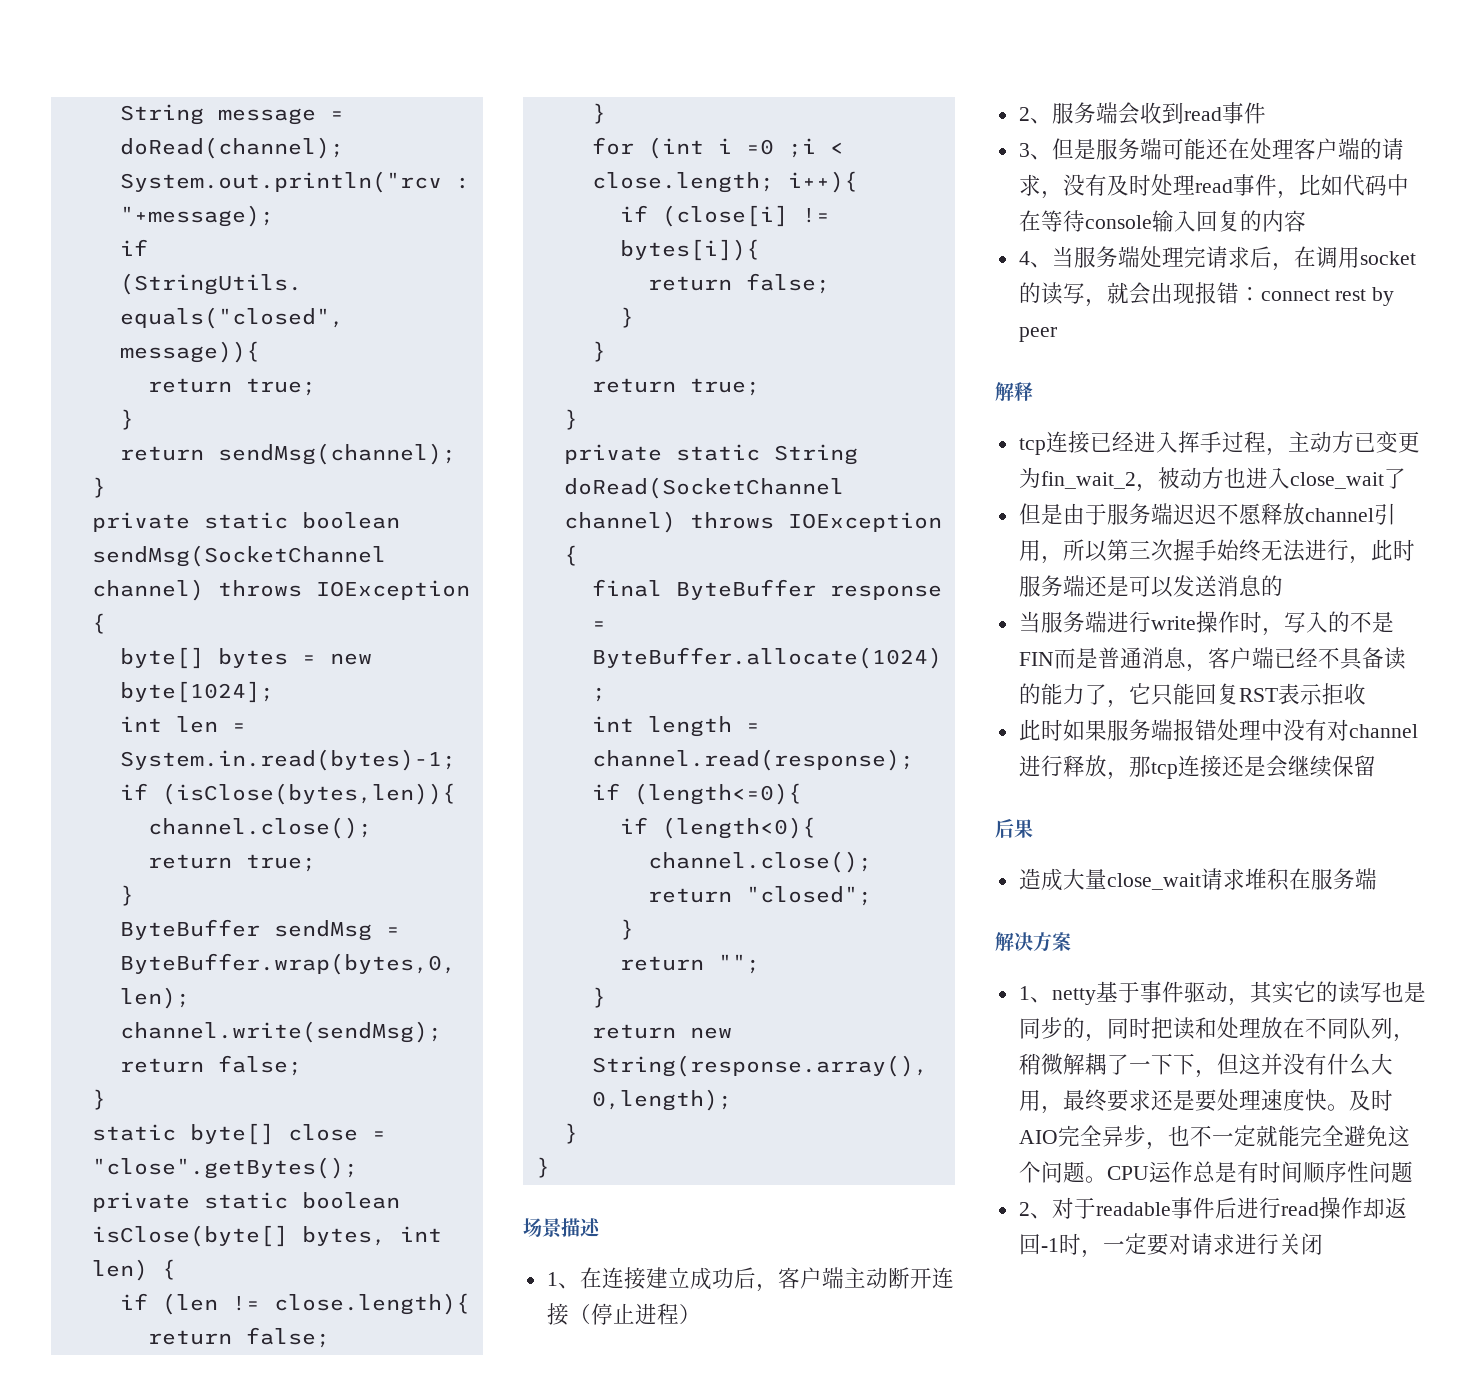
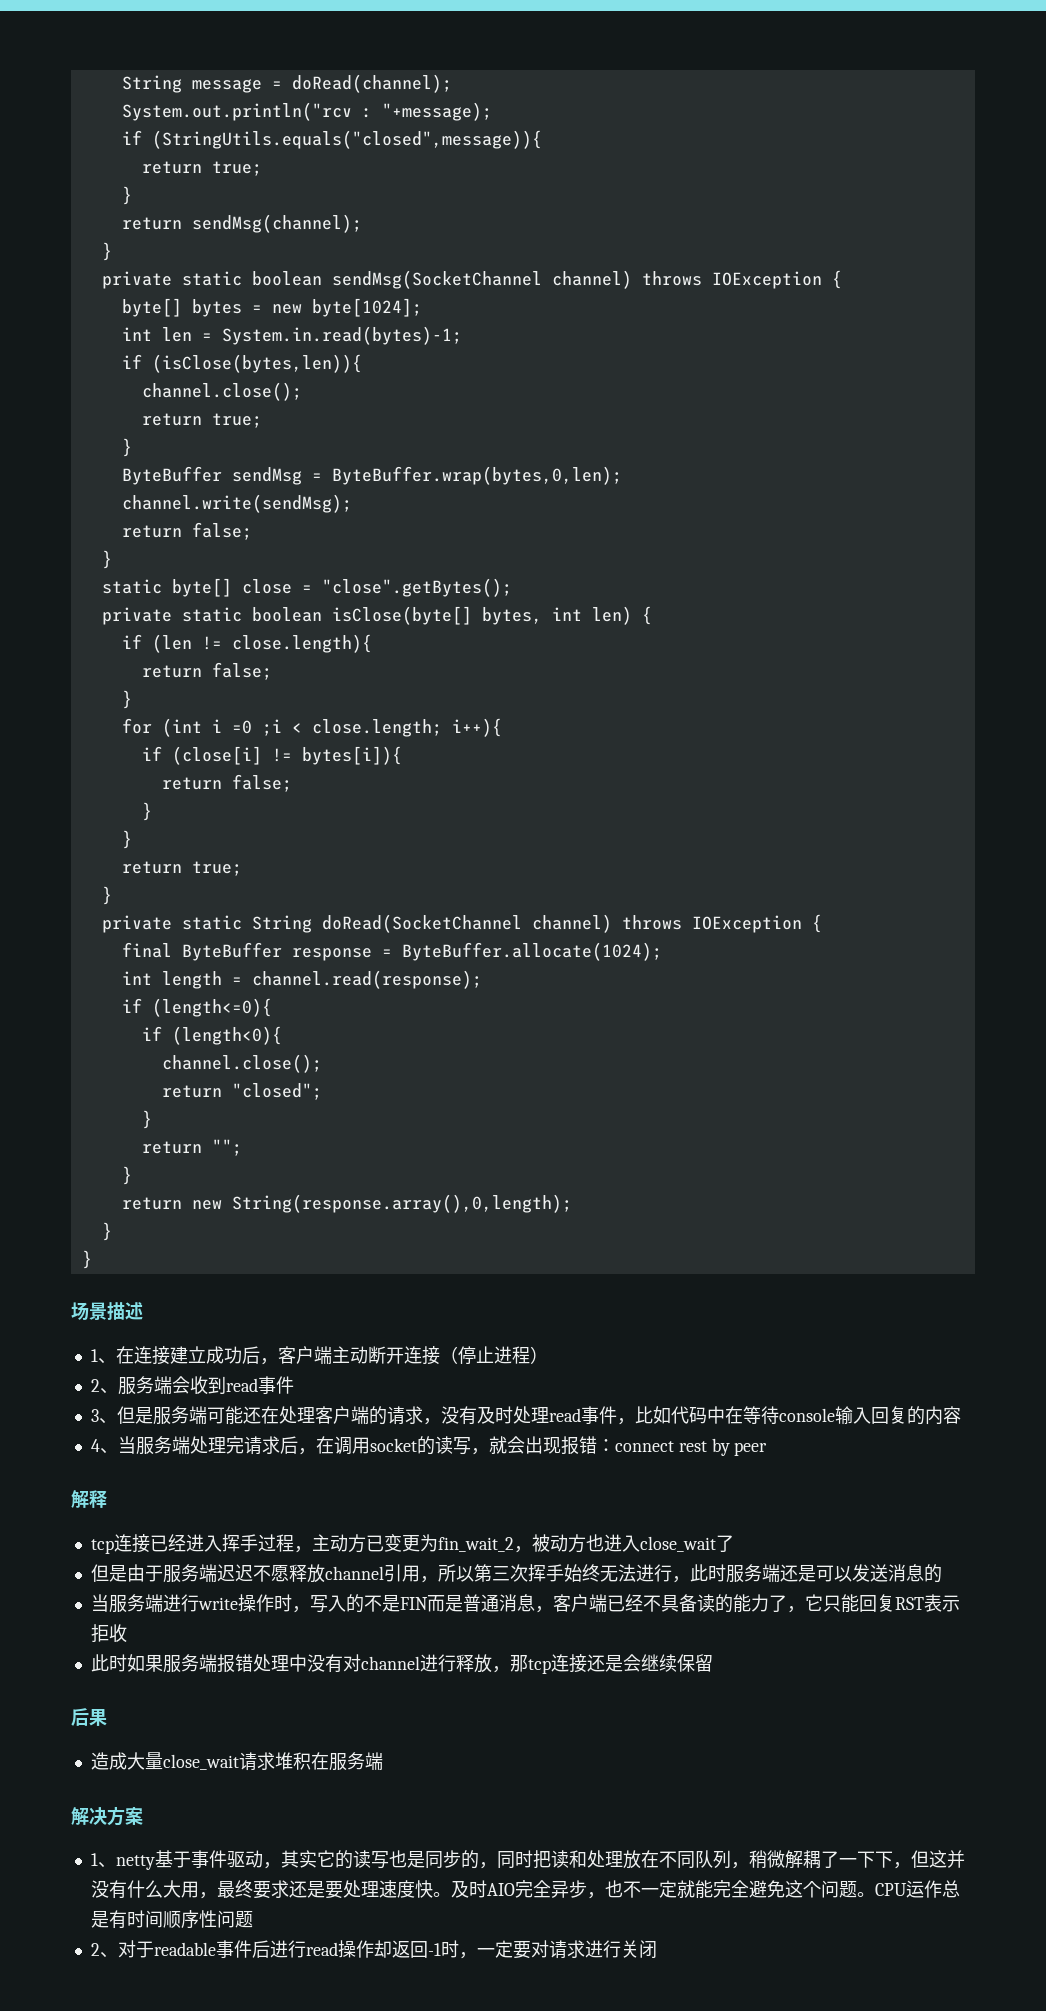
- 但是由于服务端迟迟不愿释放channel引用，所以第三次握手始终无法进行，此时服务端还是可以发送消息的
+ 但是由于服务端迟迟不愿释放channel引用，所以第三次挥手始终无法进行，此时服务端还是可以发送消息的

